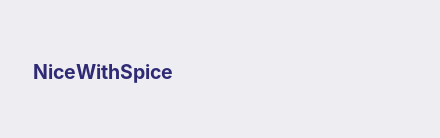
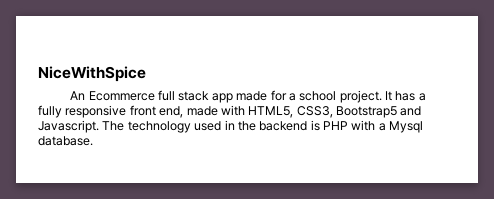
+ An Ecommerce full stack app made for a school project. It has a fully responsive front end, made with HTML5, CSS3, Bootstrap5 and Javascript. The technology used in the backend is PHP with a Mysql database.

